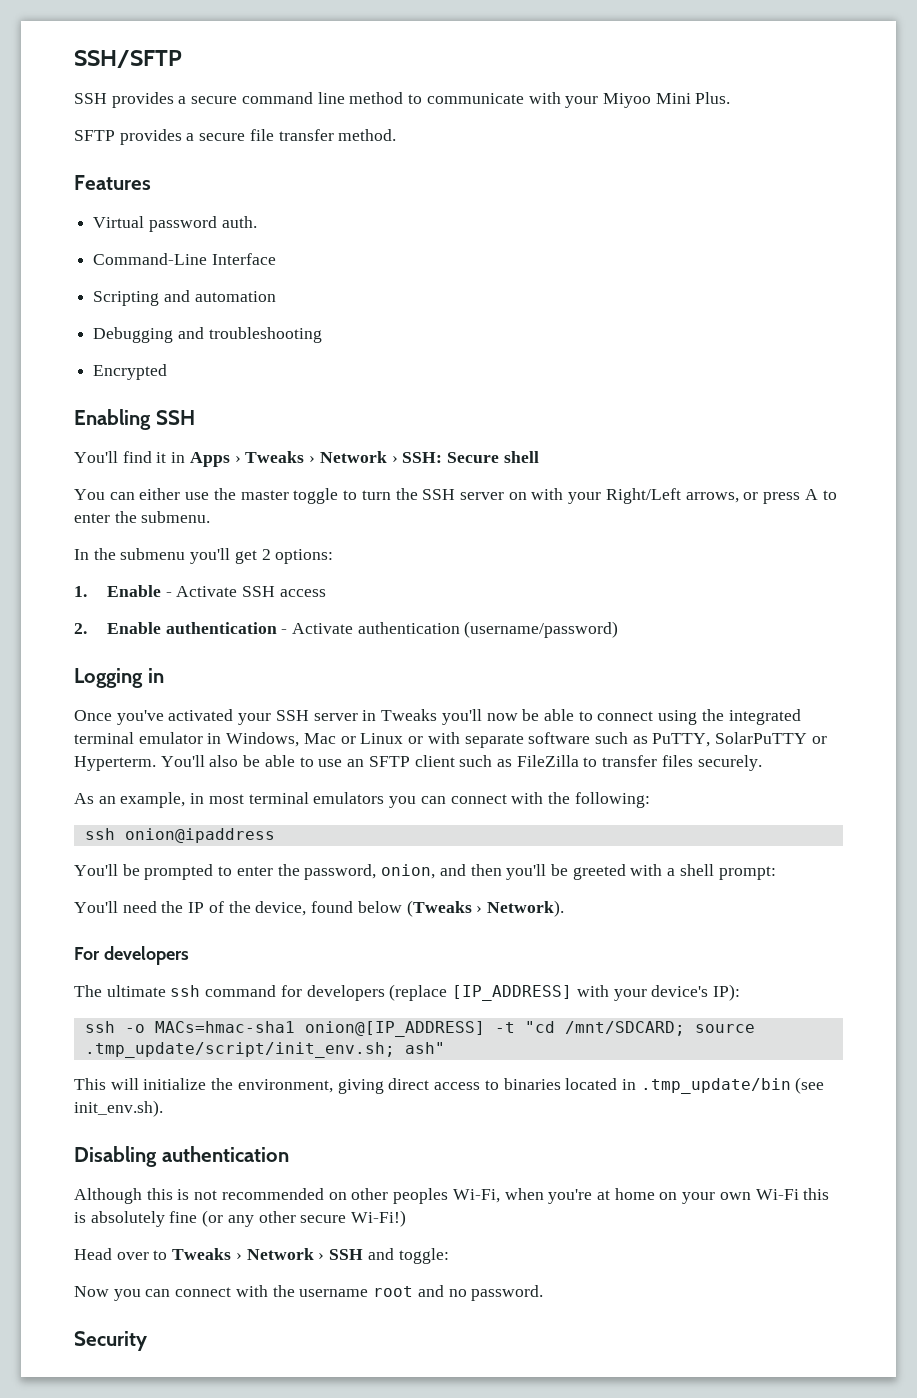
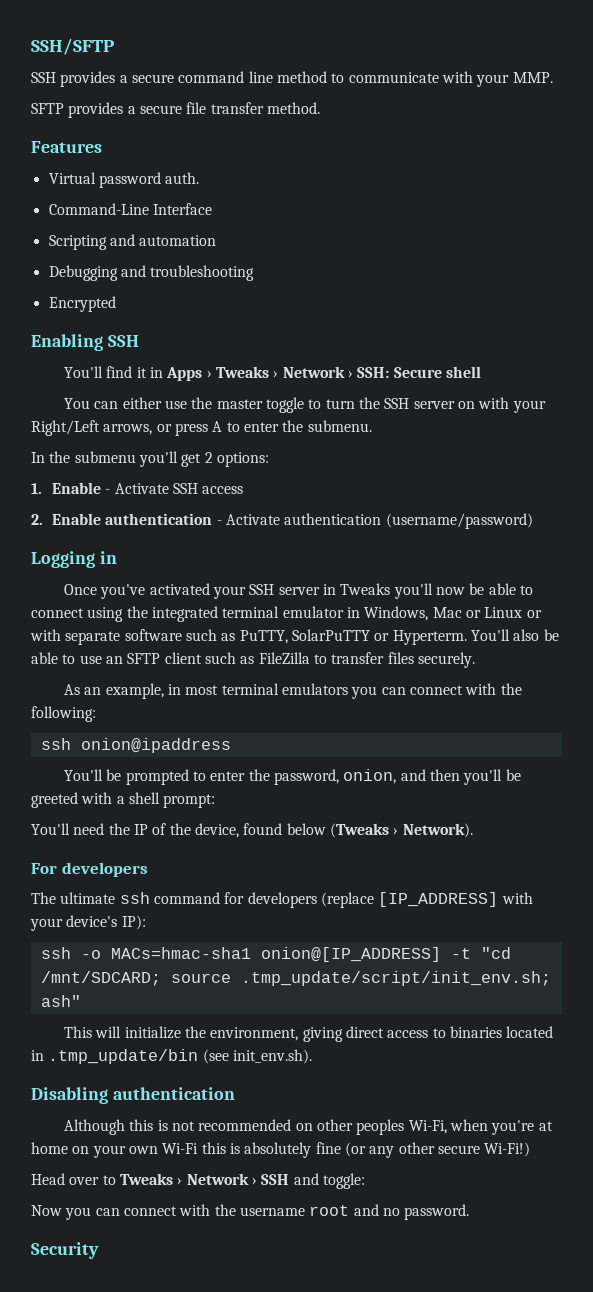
- SSH provides a secure command line method to communicate with your Miyoo Mini Plus.
+ SSH provides a secure command line method to communicate with your MMP.

